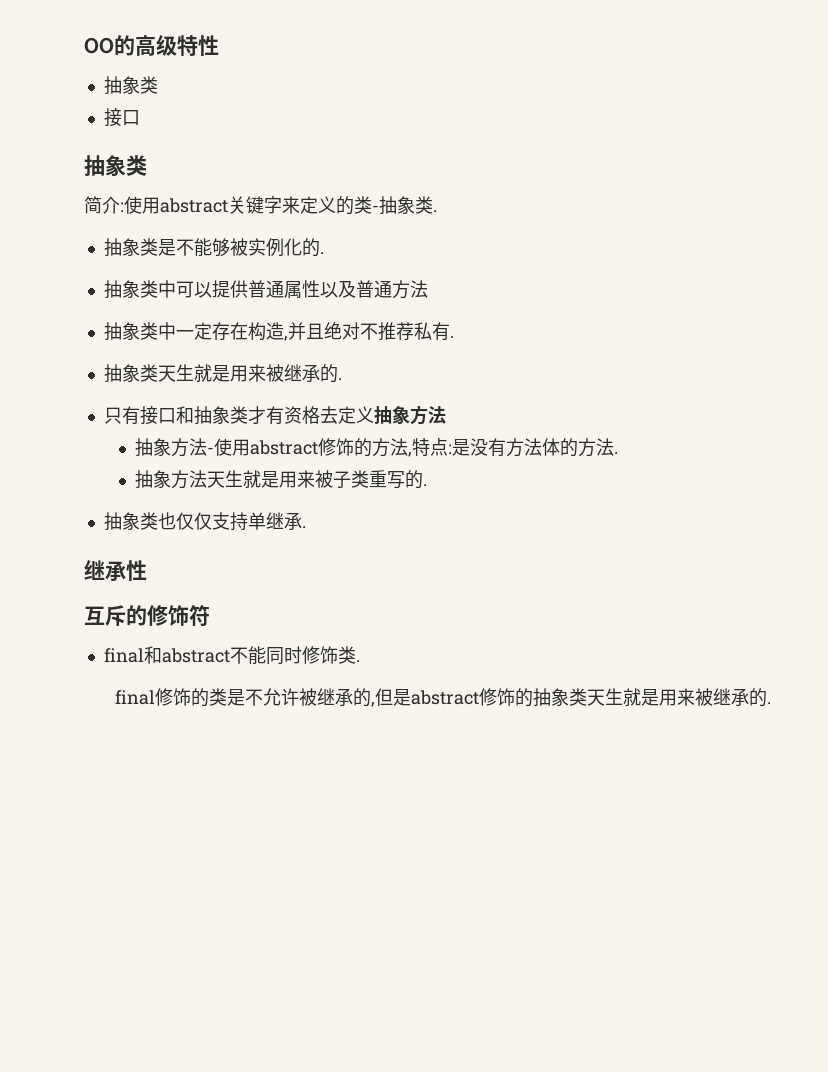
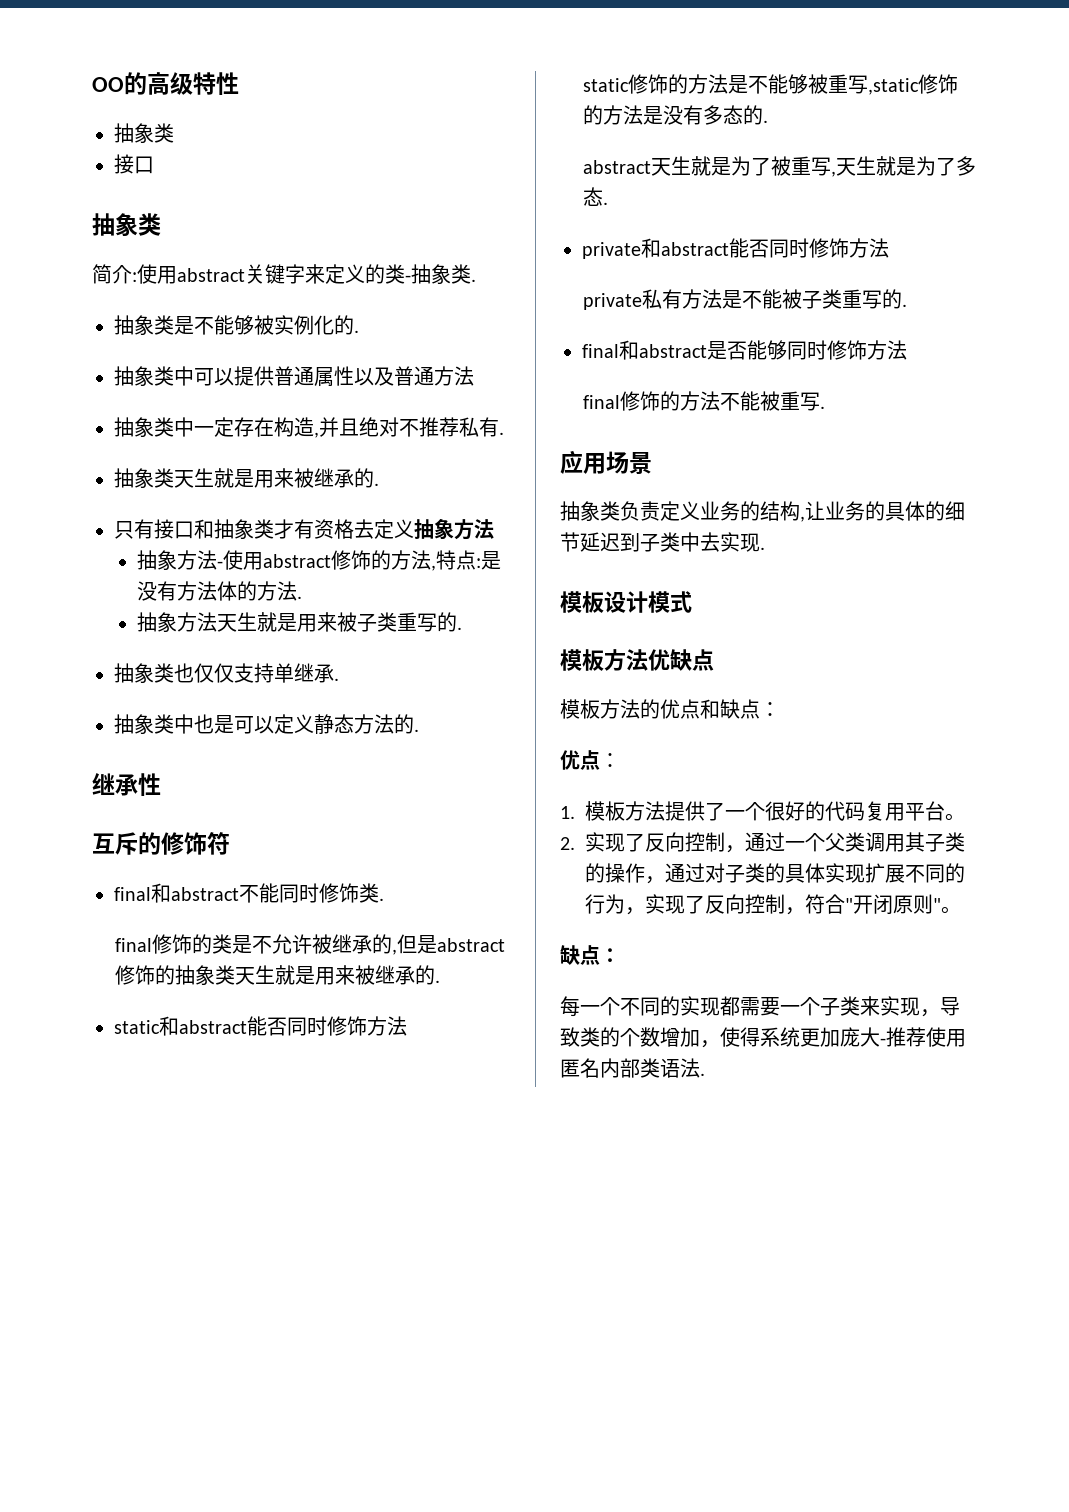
+ 抽象类中也是可以定义静态方法的.
+ static和abstract能否同时修饰方法
+ static修饰的方法是不能够被重写,static修饰的方法是没有多态的.
+ abstract天生就是为了被重写,天生就是为了多态.
+ private和abstract能否同时修饰方法
+ private私有方法是不能被子类重写的.
+ final和abstract是否能够同时修饰方法
+ final修饰的方法不能被重写.
+ 应用场景
+ 抽象类负责定义业务的结构,让业务的具体的细节延迟到子类中去实现.
+ 模板设计模式
+ 模板方法优缺点
+ 模板方法的优点和缺点：
+ 优点：
+ 1.模板方法提供了一个很好的代码复用平台。
+ 2.实现了反向控制，通过一个父类调用其子类的操作，通过对子类的具体实现扩展不同的行为，实现了反向控制，符合"开闭原则"。
+ 缺点：
+ 每一个不同的实现都需要一个子类来实现，导致类的个数增加，使得系统更加庞大-推荐使用匿名内部类语法.

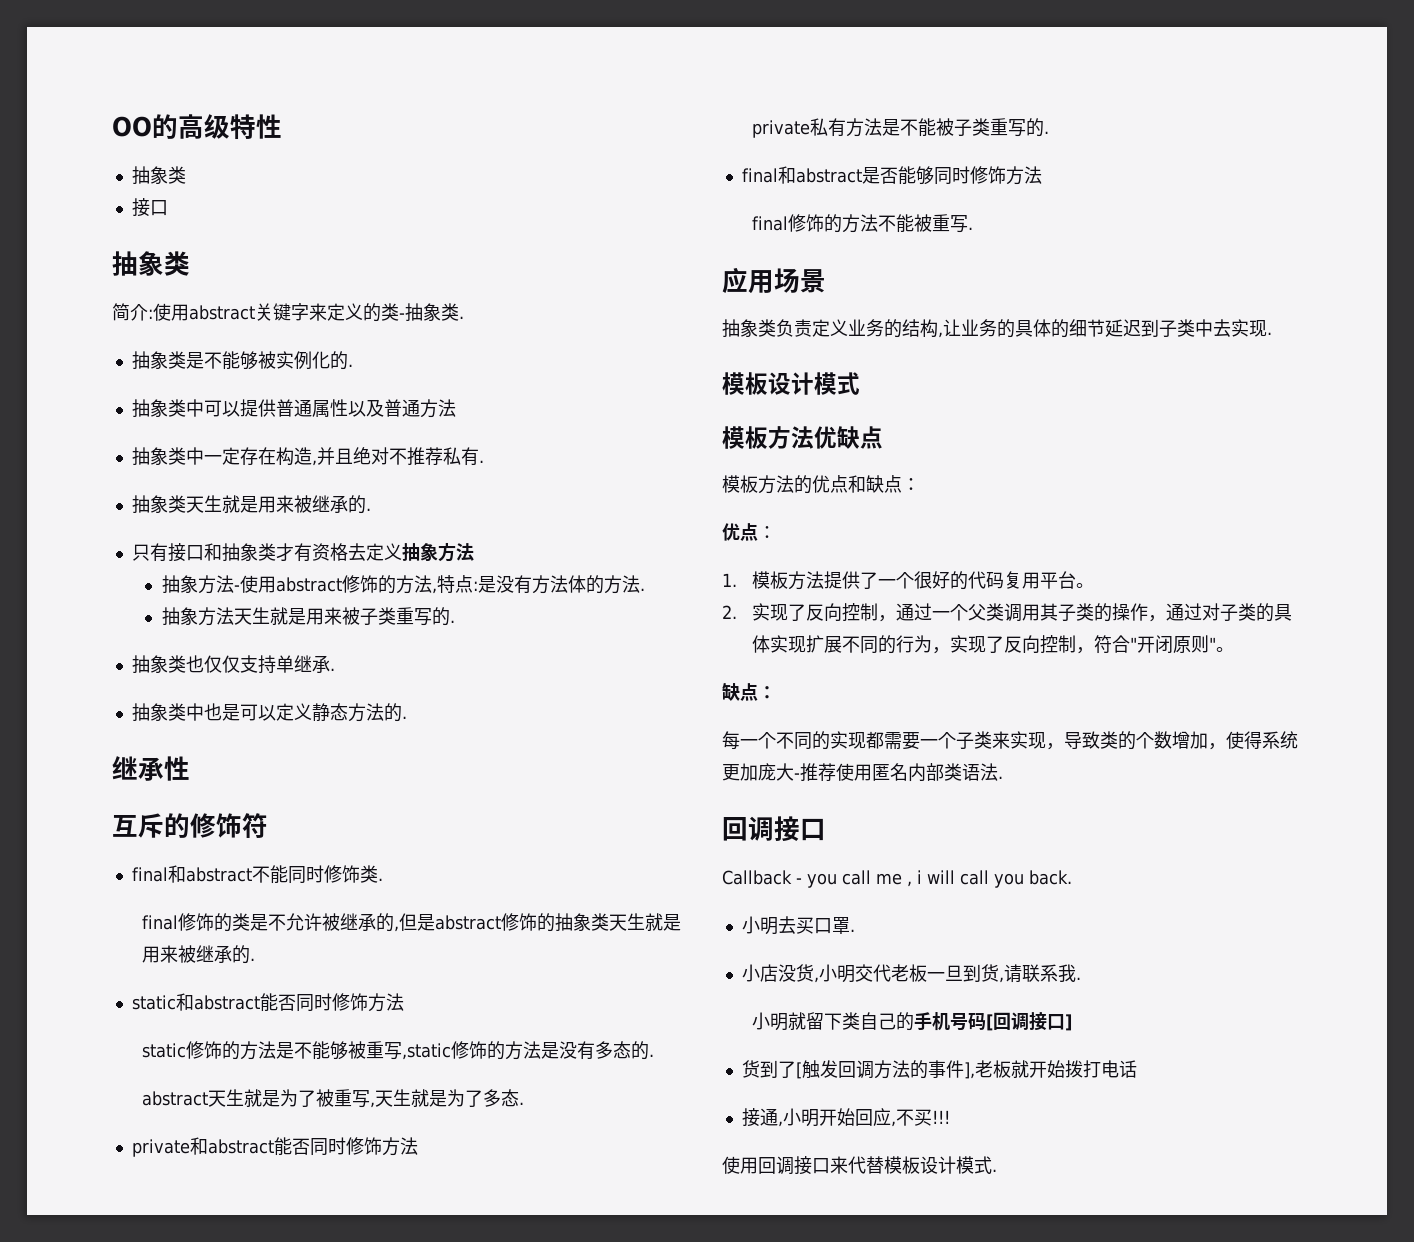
  每一个不同的实现都需要一个子类来实现，导致类的个数增加，使得系统更加庞大-推荐使用匿名内部类语法.
+ 回调接口
+ Callback - you call me , i will call you back.
+ 小明去买口罩.
+ 小店没货,小明交代老板一旦到货,请联系我.
+ 小明就留下类自己的手机号码[回调接口]
+ 货到了[触发回调方法的事件],老板就开始拨打电话
+ 接通,小明开始回应,不买!!!
+ 使用回调接口来代替模板设计模式.

